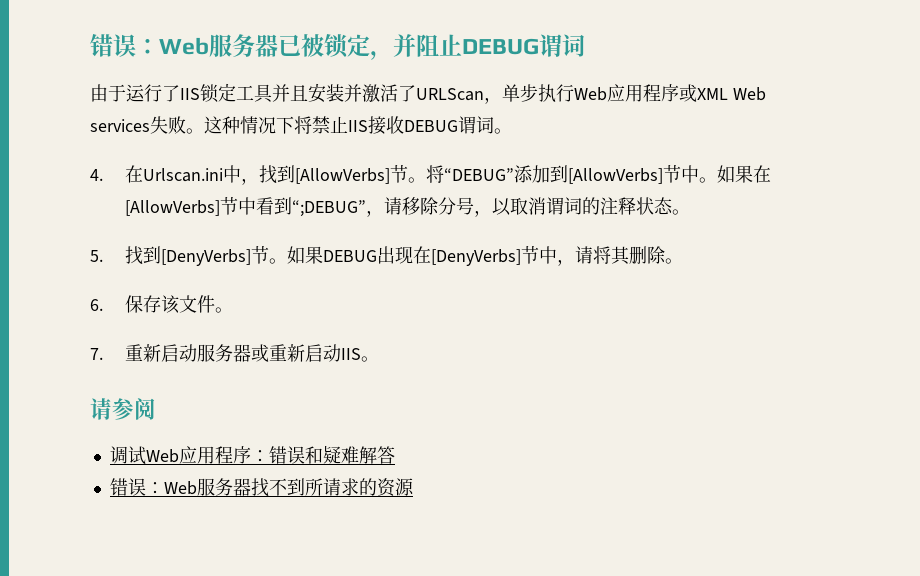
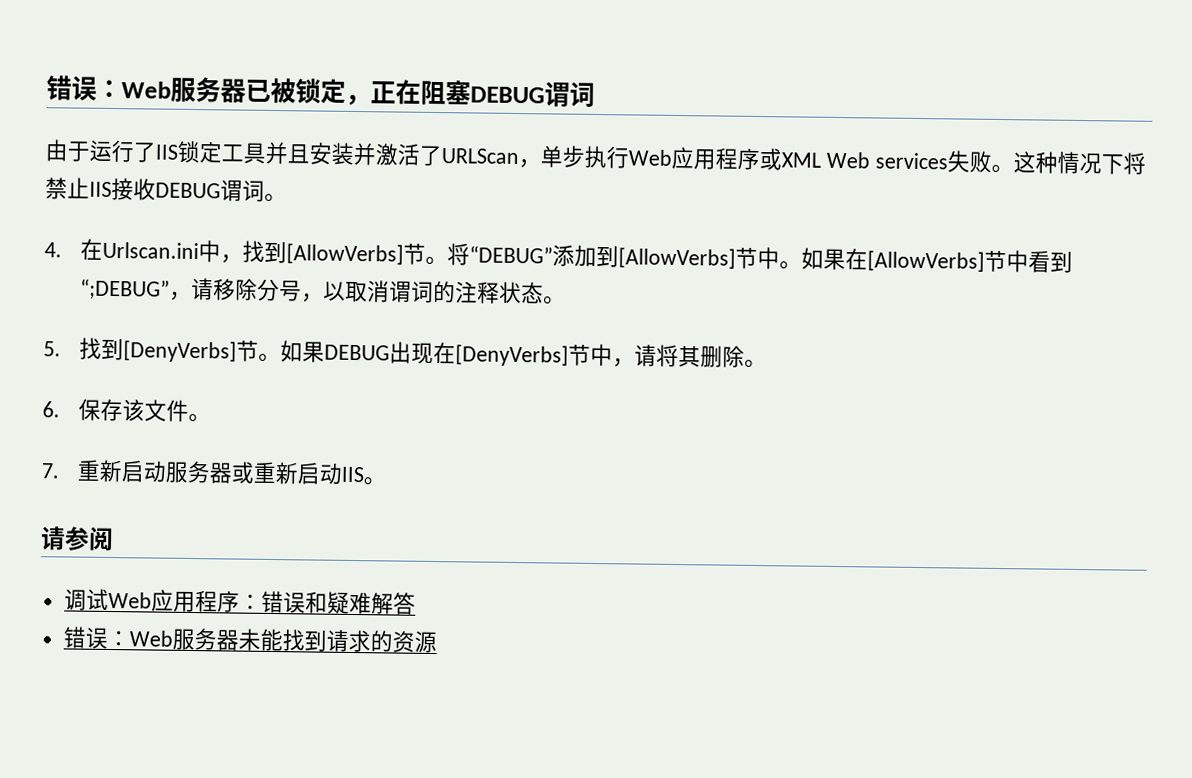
- 错误：Web服务器已被锁定，并阻止DEBUG谓词
+ 错误：Web服务器已被锁定，正在阻塞DEBUG谓词
- 错误：Web服务器找不到所请求的资源
+ 错误：Web服务器未能找到请求的资源

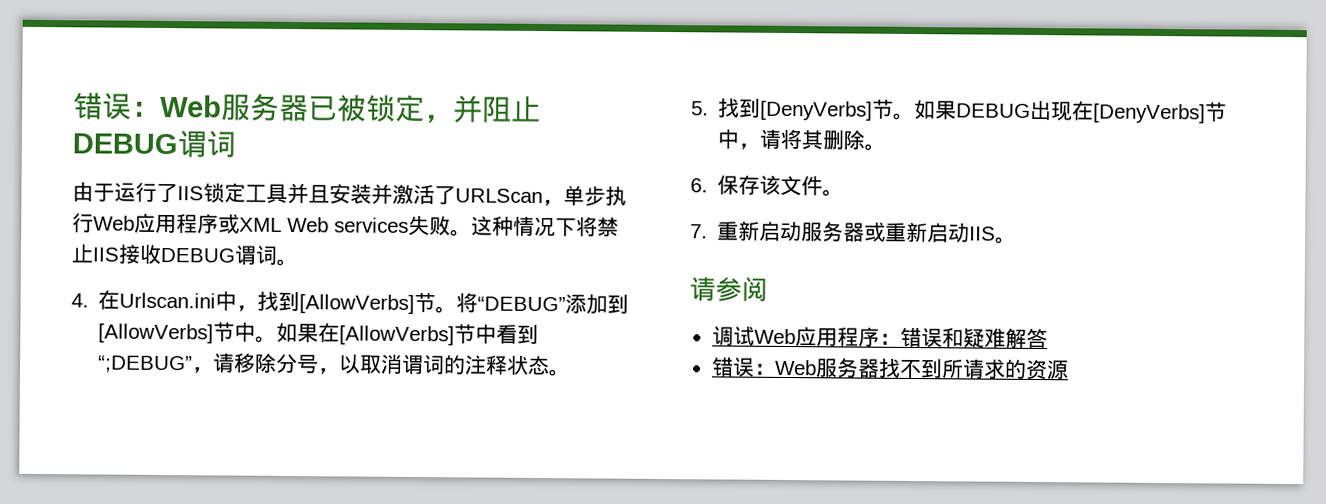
- 错误：Web服务器已被锁定，正在阻塞DEBUG谓词
+ 错误：Web服务器已被锁定，并阻止DEBUG谓词
- 错误：Web服务器未能找到请求的资源
+ 错误：Web服务器找不到所请求的资源

